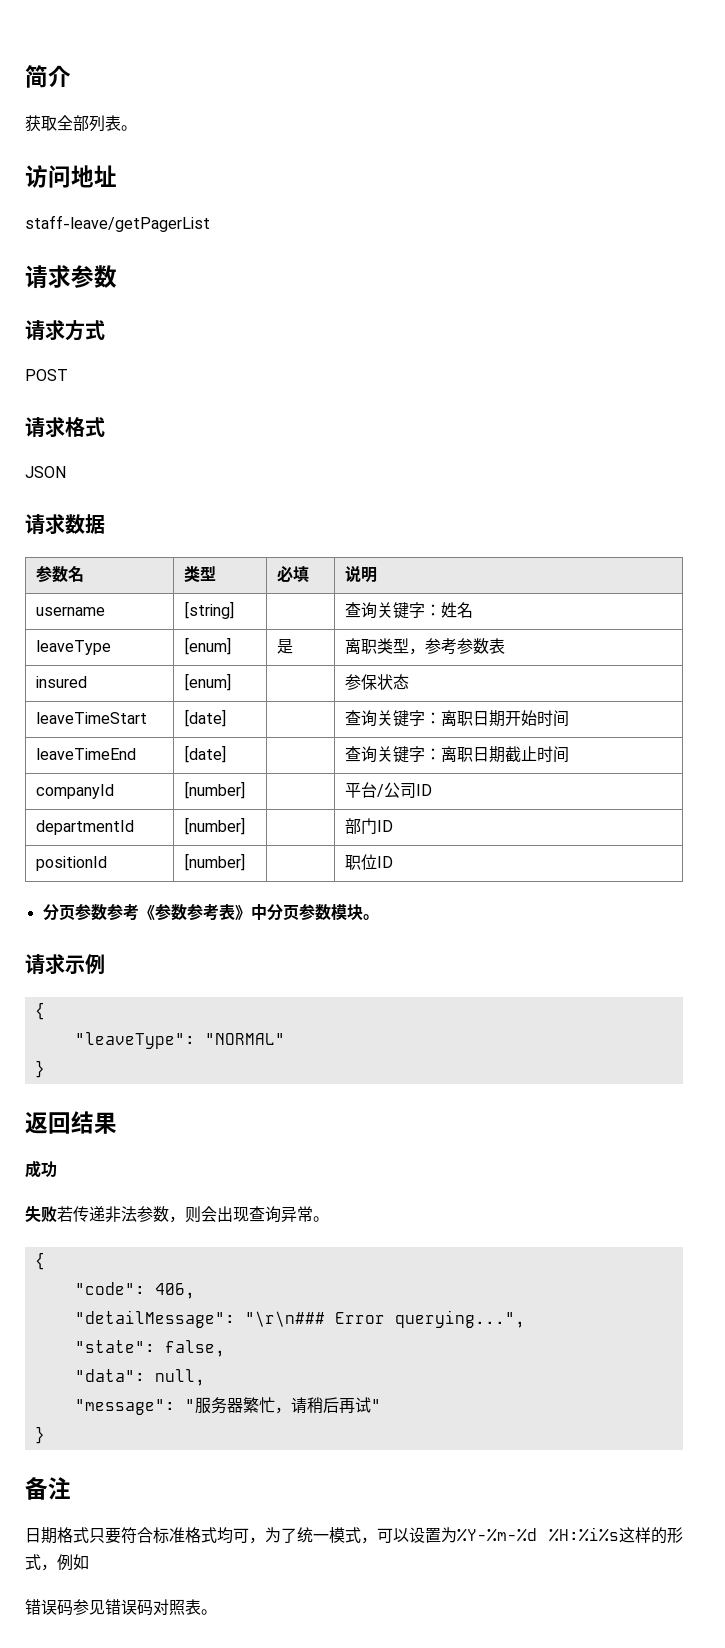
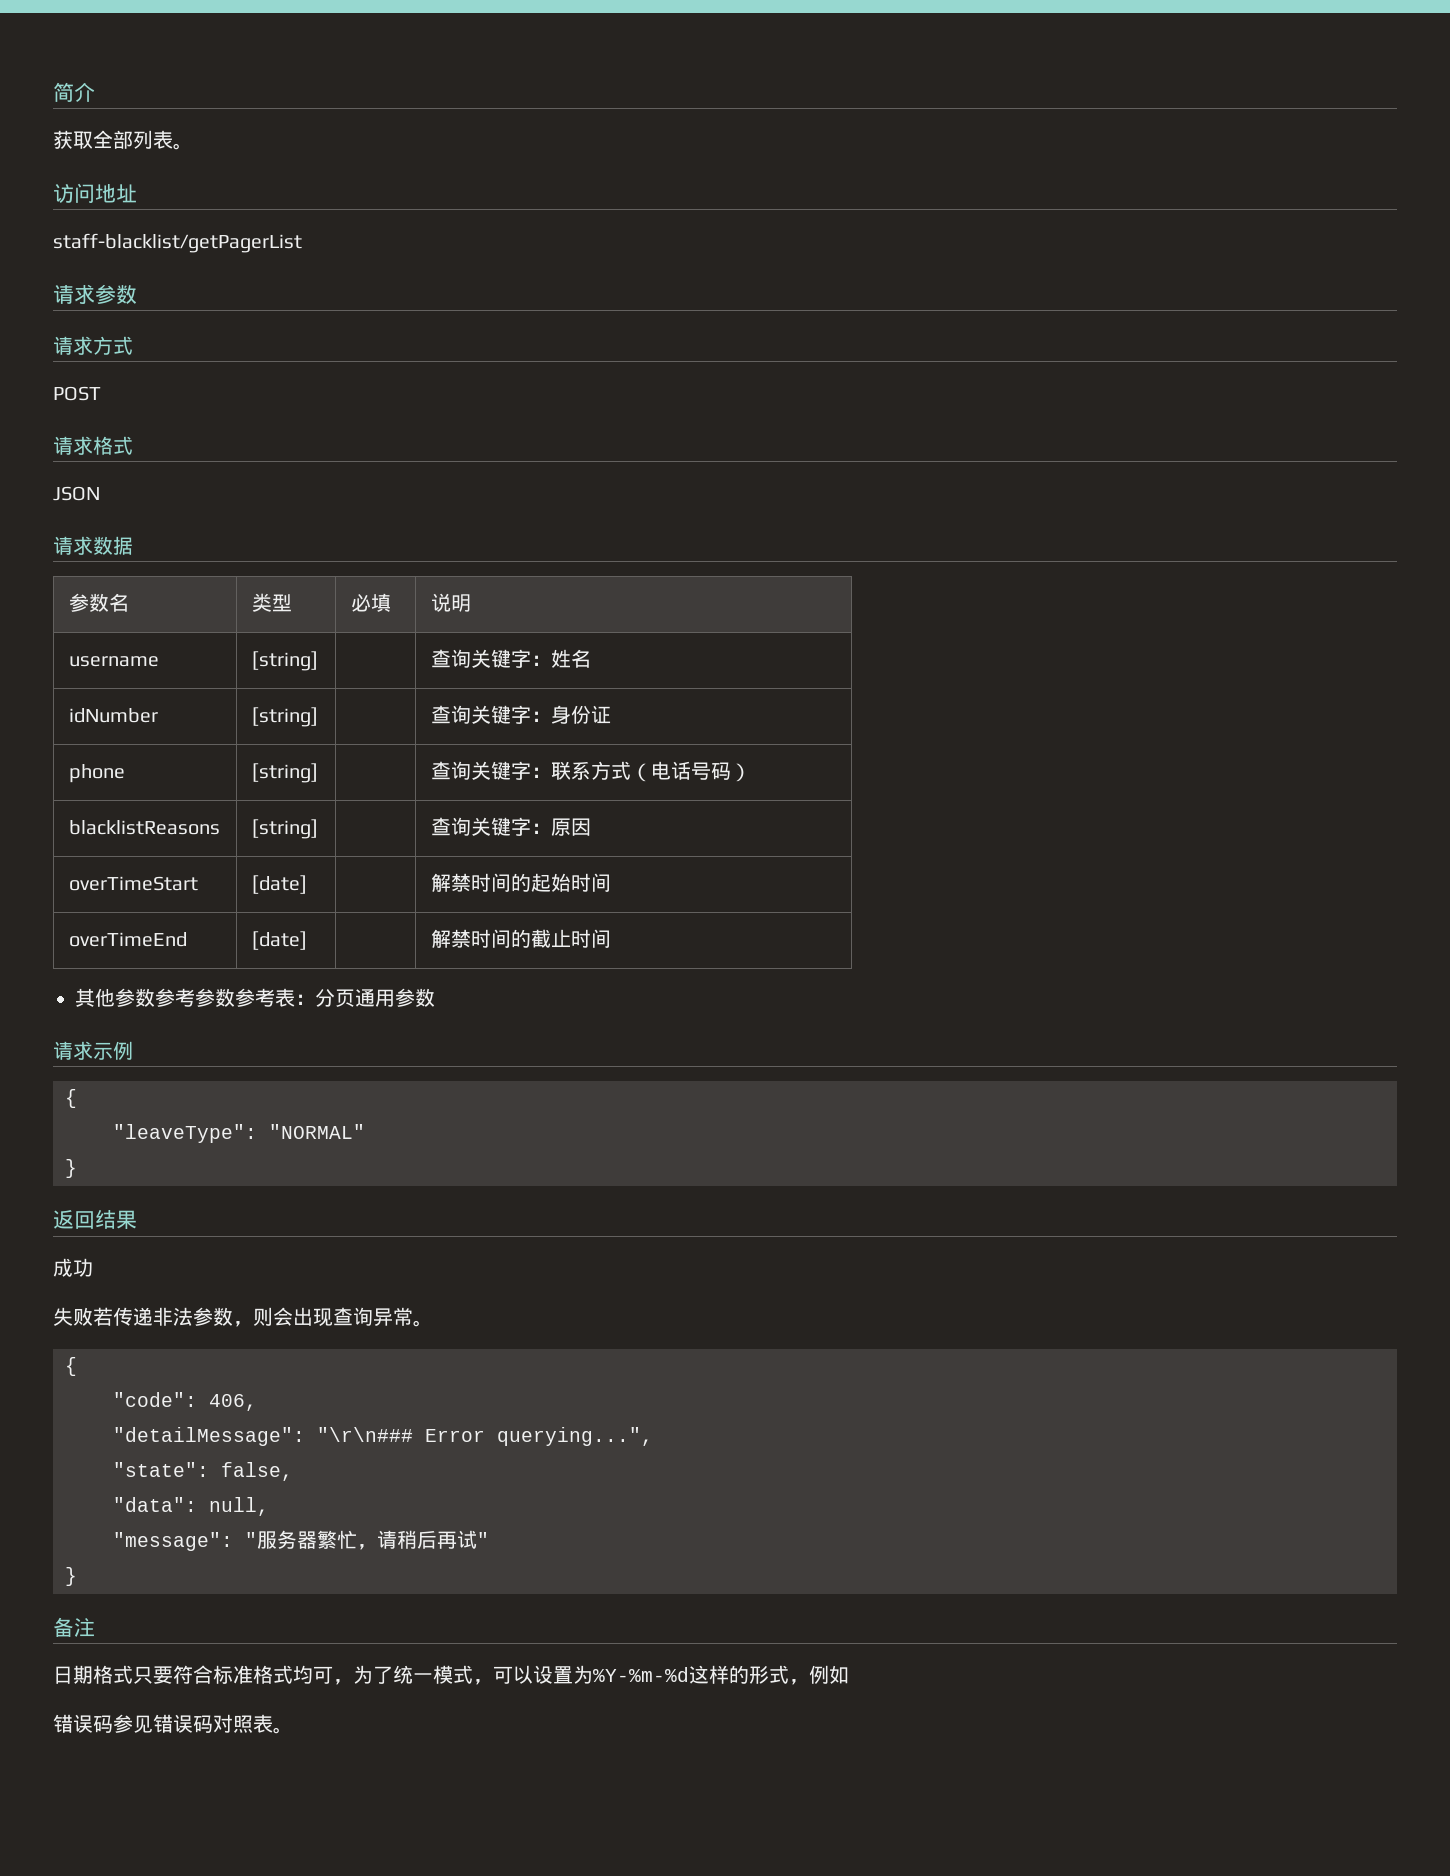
- staff-leave/getPagerList
+ staff-blacklist/getPagerList
- leaveType | [enum] | 是 | 离职类型，参考参数表
- insured | [enum] | | 参保状态
- leaveTimeStart | [date] | | 查询关键字：离职日期开始时间
- leaveTimeEnd | [date] | | 查询关键字：离职日期截止时间
- companyId | [number] | | 平台/公司ID
- departmentId | [number] | | 部门ID
- positionId | [number] | | 职位ID
- 分页参数参考《参数参考表》中分页参数模块。
+ idNumber | [string] | | 查询关键字：身份证
+ phone | [string] | | 查询关键字：联系方式（电话号码）
+ blacklistReasons | [string] | | 查询关键字：原因
+ overTimeStart | [date] | | 解禁时间的起始时间
+ overTimeEnd | [date] | | 解禁时间的截止时间
+ 其他参数参考参数参考表：分页通用参数
- 日期格式只要符合标准格式均可，为了统一模式，可以设置为%Y-%m-%d %H:%i%s这样的形式，例如
+ 日期格式只要符合标准格式均可，为了统一模式，可以设置为%Y-%m-%d这样的形式，例如

